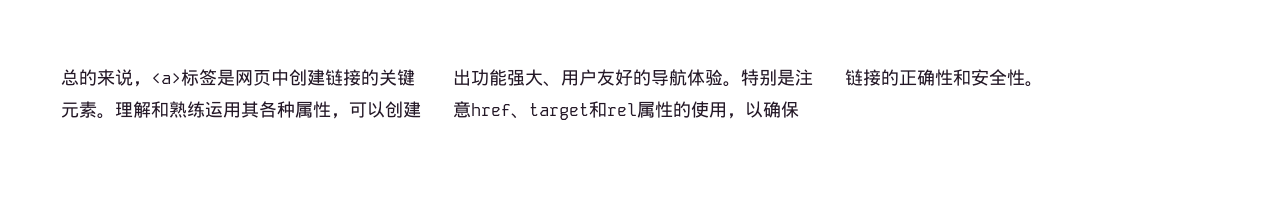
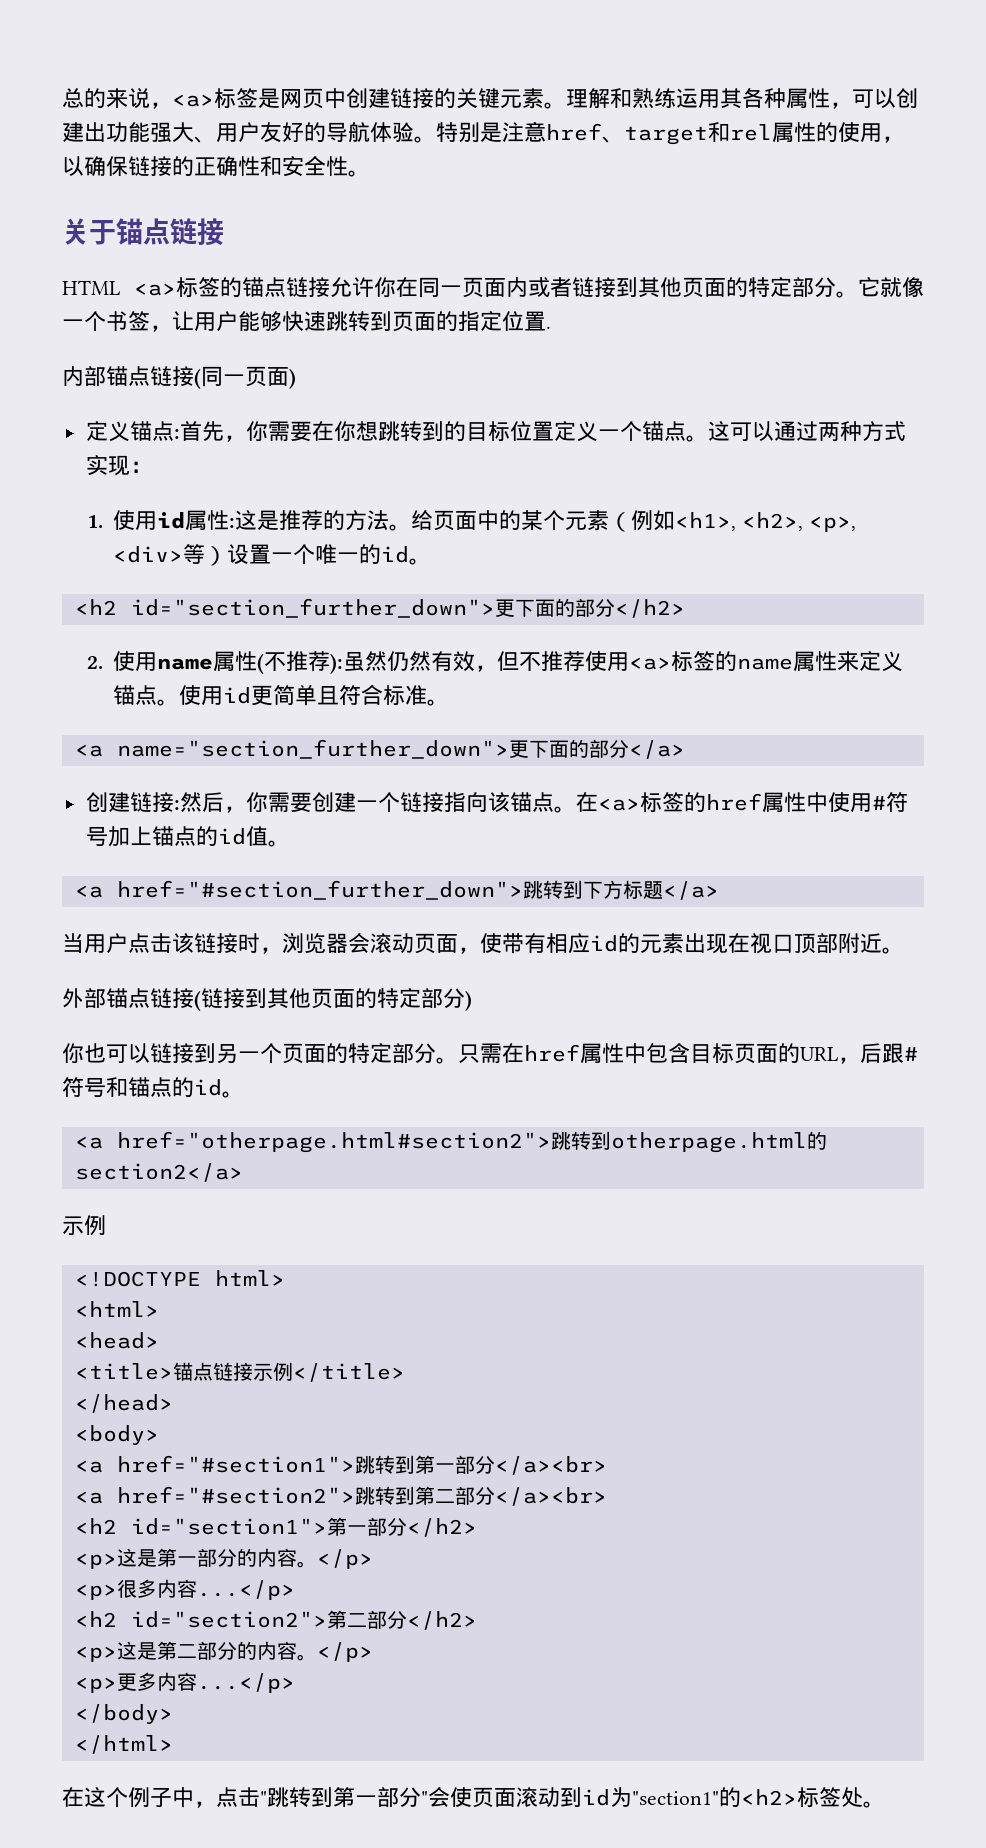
+ 关于锚点链接
+ HTML <a>标签的锚点链接允许你在同一页面内或者链接到其他页面的特定部分。它就像一个书签，让用户能够快速跳转到页面的指定位置.
+ 内部锚点链接(同一页面)
+ 定义锚点:首先，你需要在你想跳转到的目标位置定义一个锚点。这可以通过两种方式实现：
+ 1.使用id属性:这是推荐的方法。给页面中的某个元素（例如<h1>, <h2>, <p>, <div>等）设置一个唯一的id。
+ <h2 id="section_further_down">更下面的部分</h2>
+ 2.使用name属性(不推荐):虽然仍然有效，但不推荐使用<a>标签的name属性来定义锚点。使用id更简单且符合标准。
+ <a name="section_further_down">更下面的部分</a>
+ 创建链接:然后，你需要创建一个链接指向该锚点。在<a>标签的href属性中使用#符号加上锚点的id值。
+ <a href="#section_further_down">跳转到下方标题</a>
+ 当用户点击该链接时，浏览器会滚动页面，使带有相应id的元素出现在视口顶部附近。
+ 外部锚点链接(链接到其他页面的特定部分)
+ 你也可以链接到另一个页面的特定部分。只需在href属性中包含目标页面的URL，后跟#符号和锚点的id。
+ <a href="otherpage.html#section2">跳转到otherpage.html的section2</a>
+ 示例
+ <!DOCTYPE html>
+ <html>
+ <head>
+ <title>锚点链接示例</title>
+ </head>
+ <body>
+ <a href="#section1">跳转到第一部分</a><br>
+ <a href="#section2">跳转到第二部分</a><br>
+ <h2 id="section1">第一部分</h2>
+ <p>这是第一部分的内容。</p>
+ <p>很多内容...</p>
+ <h2 id="section2">第二部分</h2>
+ <p>这是第二部分的内容。</p>
+ <p>更多内容...</p>
+ </body>
+ </html>
+ 在这个例子中，点击"跳转到第一部分"会使页面滚动到id为"section1"的<h2>标签处。

